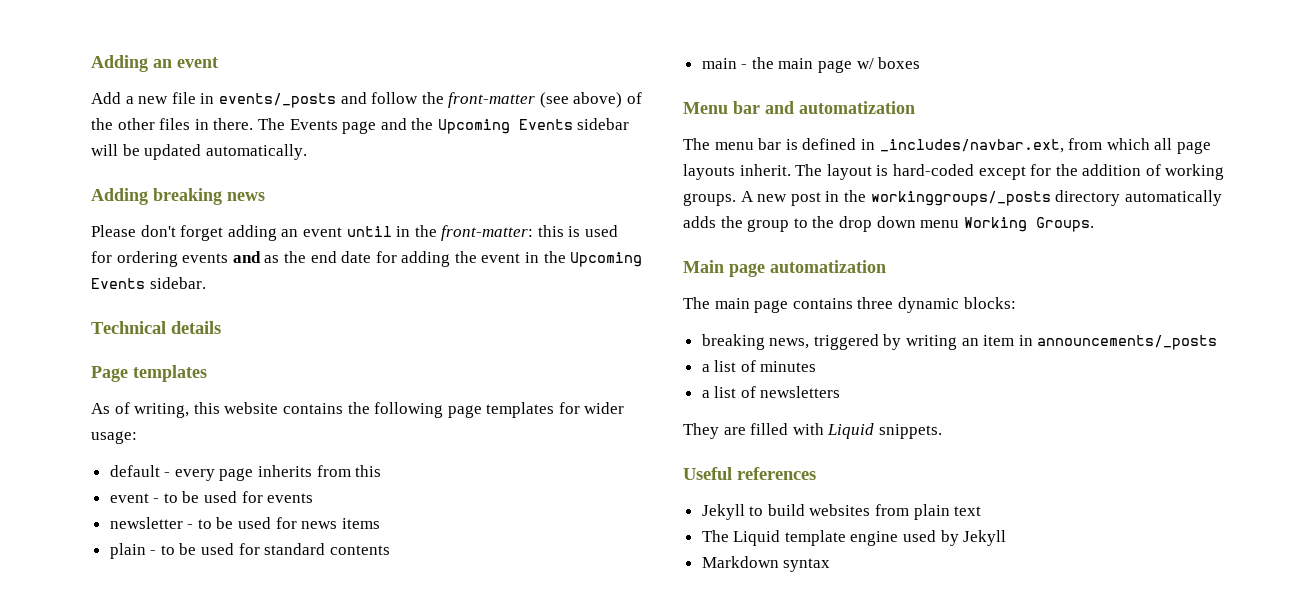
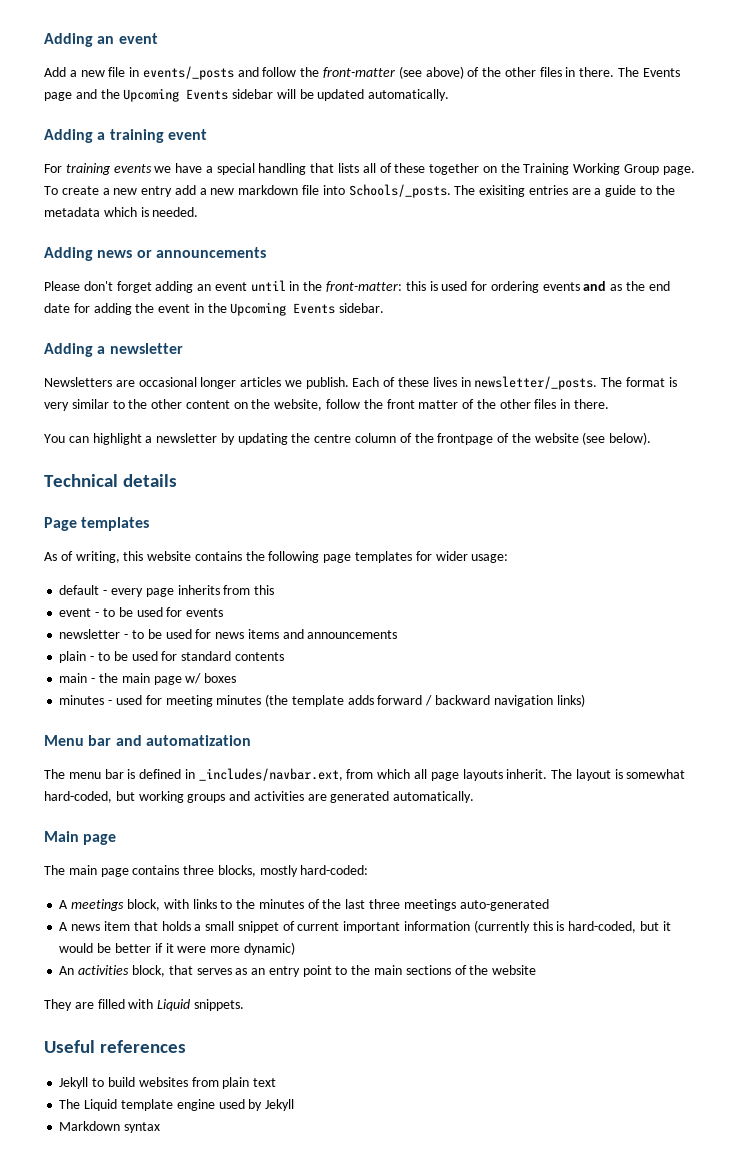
- Adding breaking news
+ Adding a training event
+ For training events we have a special handling that lists all of these together on the Training Working Group page. To create a new entry add a new markdown file into Schools/_posts. The exisiting entries are a guide to the metadata which is needed.
+ Adding news or announcements
+ Adding a newsletter
+ Newsletters are occasional longer articles we publish. Each of these lives in newsletter/_posts. The format is very similar to the other content on the website, follow the front matter of the other files in there.
+ You can highlight a newsletter by updating the centre column of the frontpage of the website (see below).
- newsletter - to be used for news items
+ newsletter - to be used for news items and announcements
+ minutes - used for meeting minutes (the template adds forward / backward navigation links)
- The layout is hard-coded except for the addition of working groups. A new post in the workinggroups/_posts directory automatically adds the group to the drop down menu Working Groups.
+ The layout is somewhat hard-coded, but working groups and activities are generated automatically.
- Main page automatization
+ Main page
- The main page contains three dynamic blocks:
- breaking news, triggered by writing an item in announcements/_posts
- a list of minutes
- a list of newsletters
+ The main page contains three blocks, mostly hard-coded:
+ A meetings block, with links to the minutes of the last three meetings auto-generated
+ A news item that holds a small snippet of current important information (currently this is hard-coded, but it would be better if it were more dynamic)
+ An activities block, that serves as an entry point to the main sections of the website

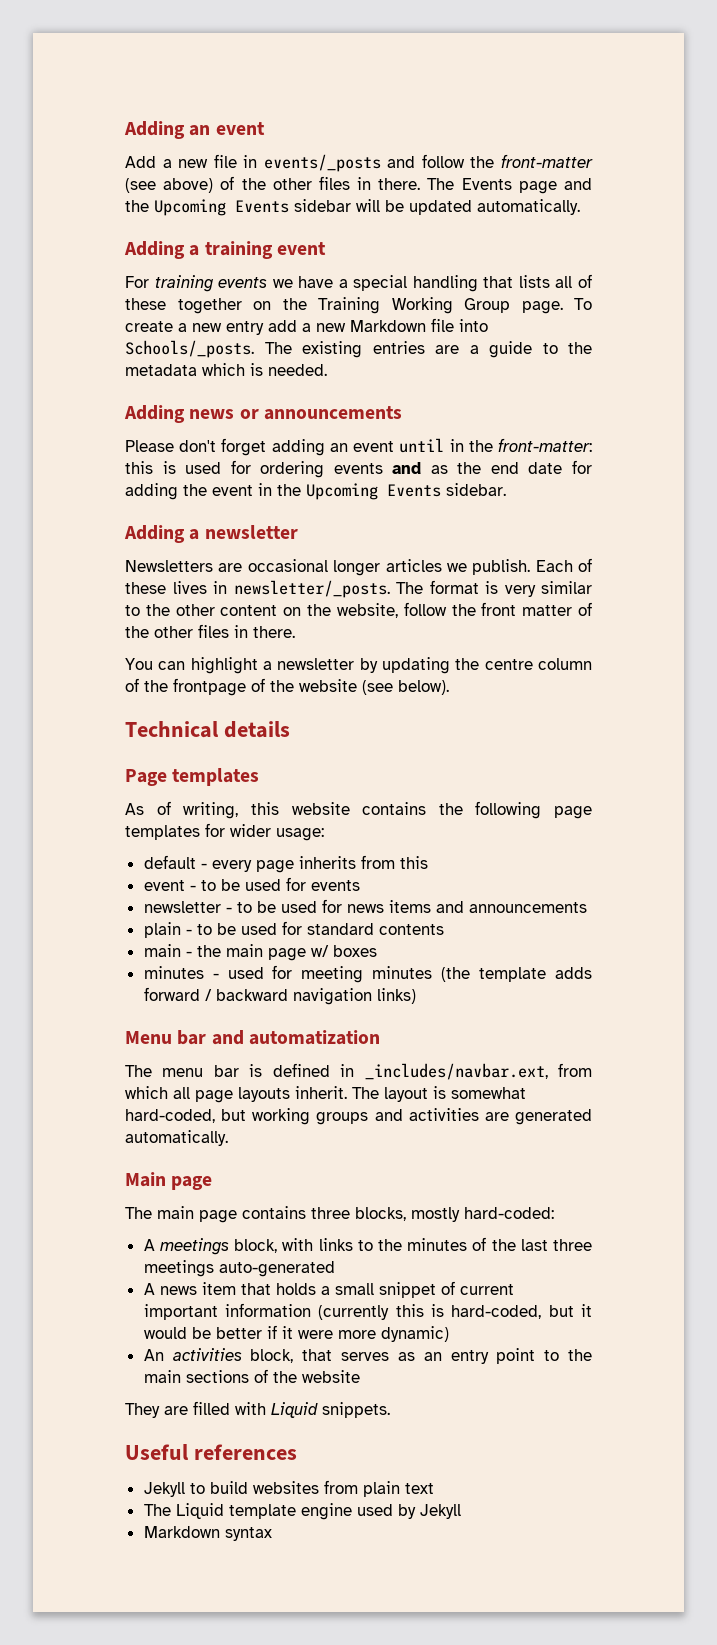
- To create a new entry add a new markdown file into Schools/_posts.
+ To create a new entry add a new Markdown file into Schools/_posts.
- The exisiting entries are a guide to the metadata which is needed.
+ The existing entries are a guide to the metadata which is needed.

